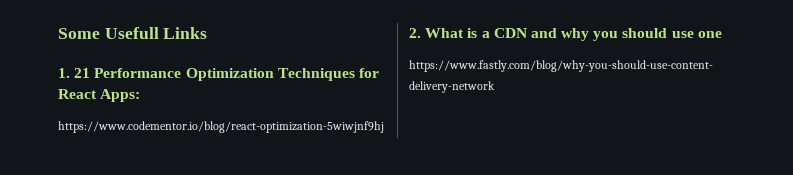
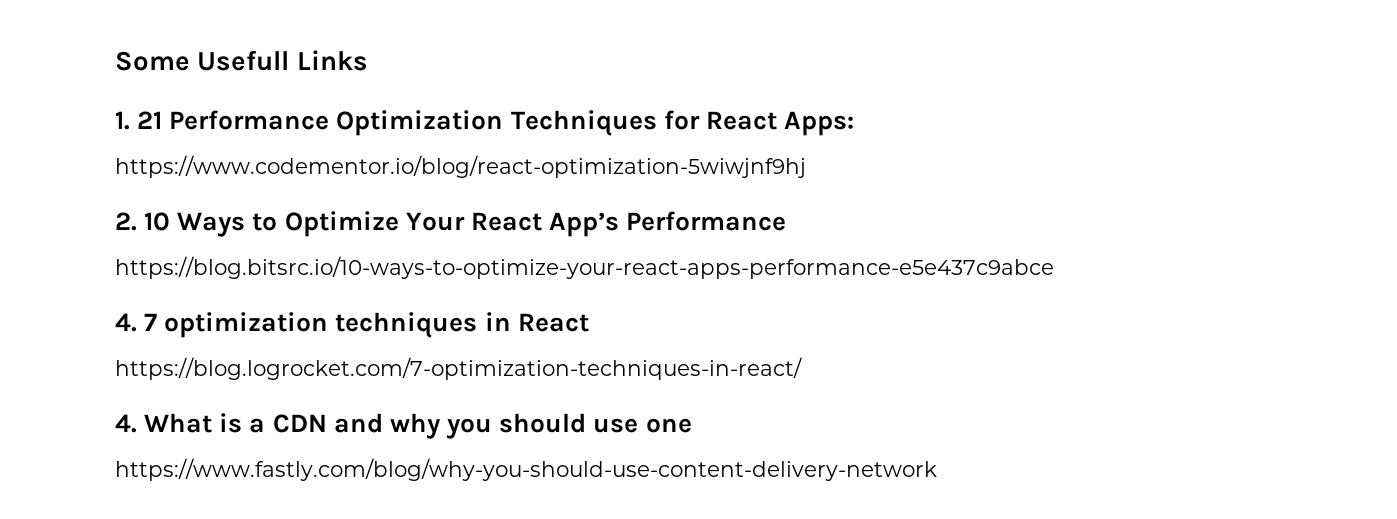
- 2. What is a CDN and why you should use one
+ 2. 10 Ways to Optimize Your React App’s Performance
+ https://blog.bitsrc.io/10-ways-to-optimize-your-react-apps-performance-e5e437c9abce
+ 4. 7 optimization techniques in React
+ https://blog.logrocket.com/7-optimization-techniques-in-react/
+ 4. What is a CDN and why you should use one

